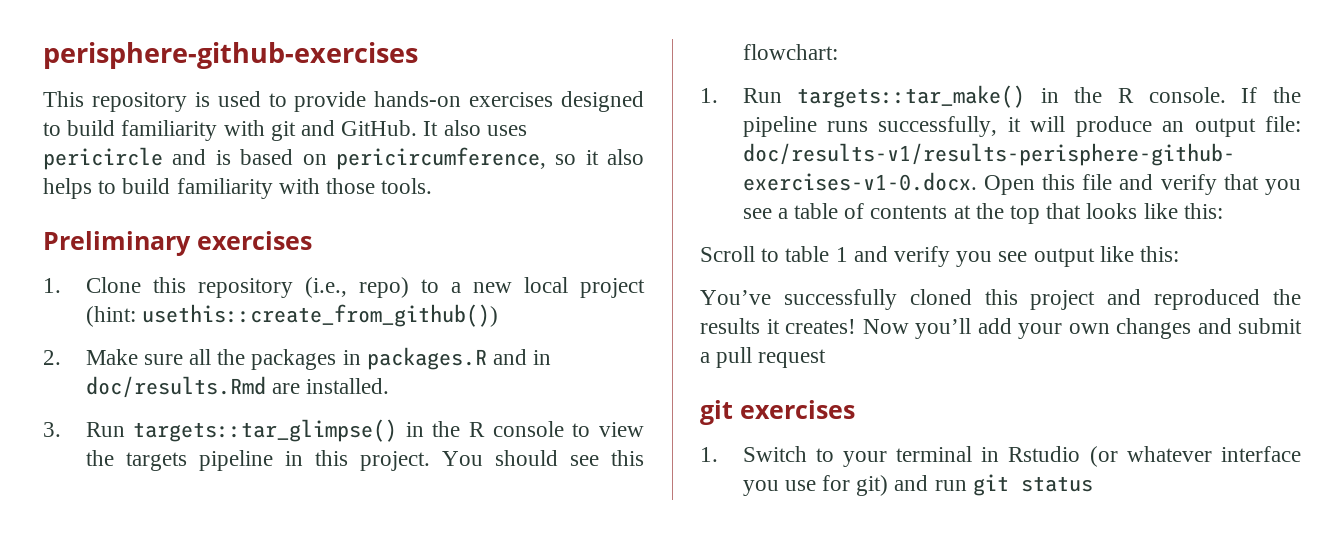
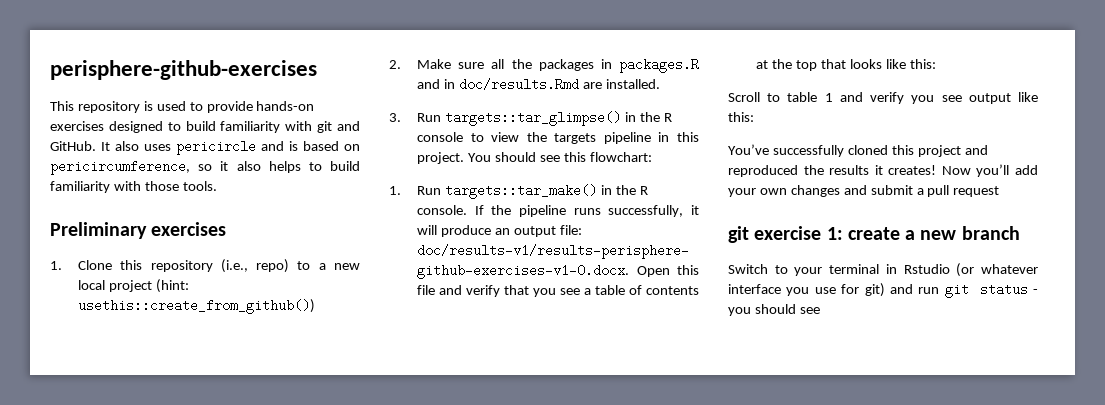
- git exercises
- 1. Switch to your terminal in Rstudio (or whatever interface you use for git) and run git status
+ git exercise 1: create a new branch
+ Switch to your terminal in Rstudio (or whatever interface you use for git) and run git status - you should see

